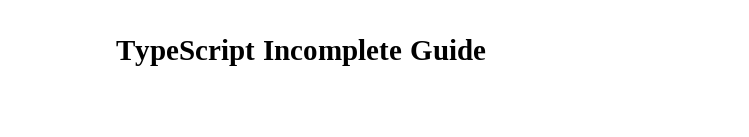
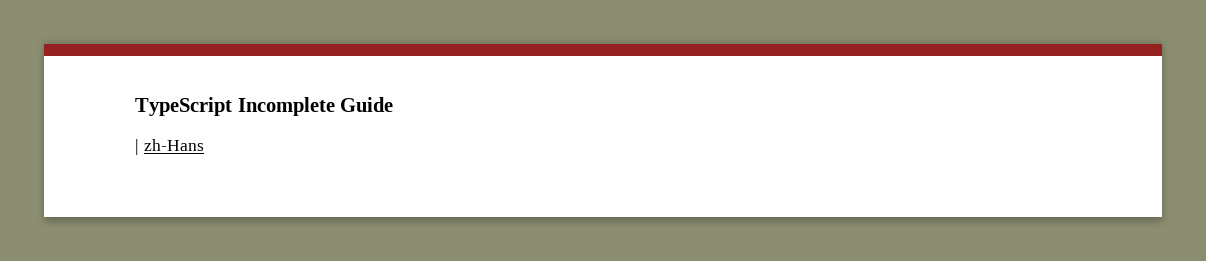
+ | zh-Hans

